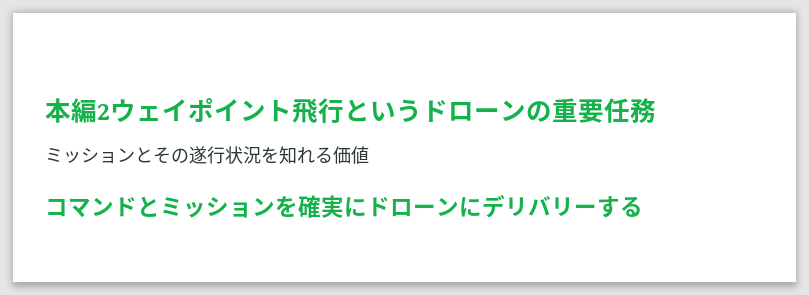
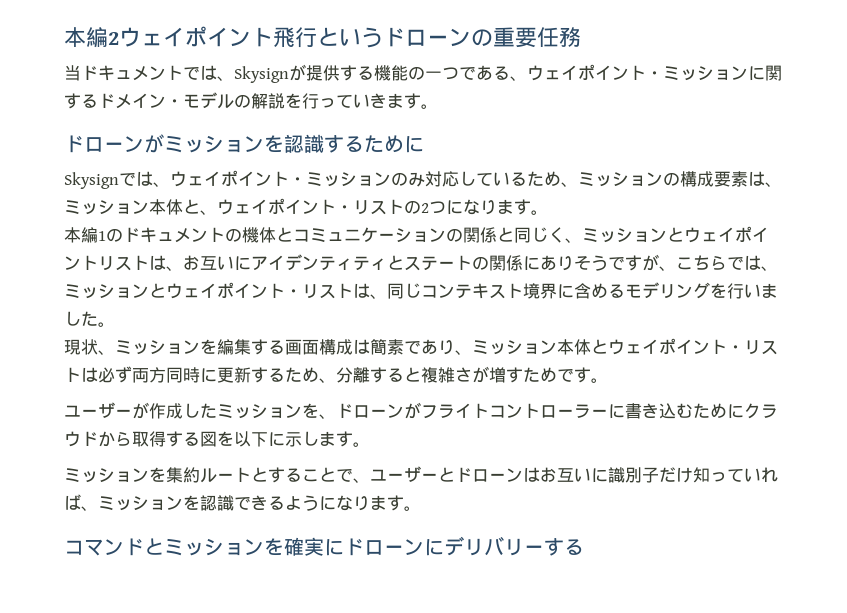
- ミッションとその遂行状況を知れる価値
+ 当ドキュメントでは、Skysignが提供する機能の一つである、ウェイポイント・ミッションに関するドメイン・モデルの解説を行っていきます。
+ ドローンがミッションを認識するために
+ Skysignでは、ウェイポイント・ミッションのみ対応しているため、ミッションの構成要素は、ミッション本体と、ウェイポイント・リストの2つになります。
+ 本編1のドキュメントの機体とコミュニケーションの関係と同じく、ミッションとウェイポイントリストは、お互いにアイデンティティとステートの関係にありそうですが、こちらでは、ミッションとウェイポイント・リストは、同じコンテキスト境界に含めるモデリングを行いました。
+ 現状、ミッションを編集する画面構成は簡素であり、ミッション本体とウェイポイント・リストは必ず両方同時に更新するため、分離すると複雑さが増すためです。
+ ユーザーが作成したミッションを、ドローンがフライトコントローラーに書き込むためにクラウドから取得する図を以下に示します。
+ ミッションを集約ルートとすることで、ユーザーとドローンはお互いに識別子だけ知っていれば、ミッションを認識できるようになります。

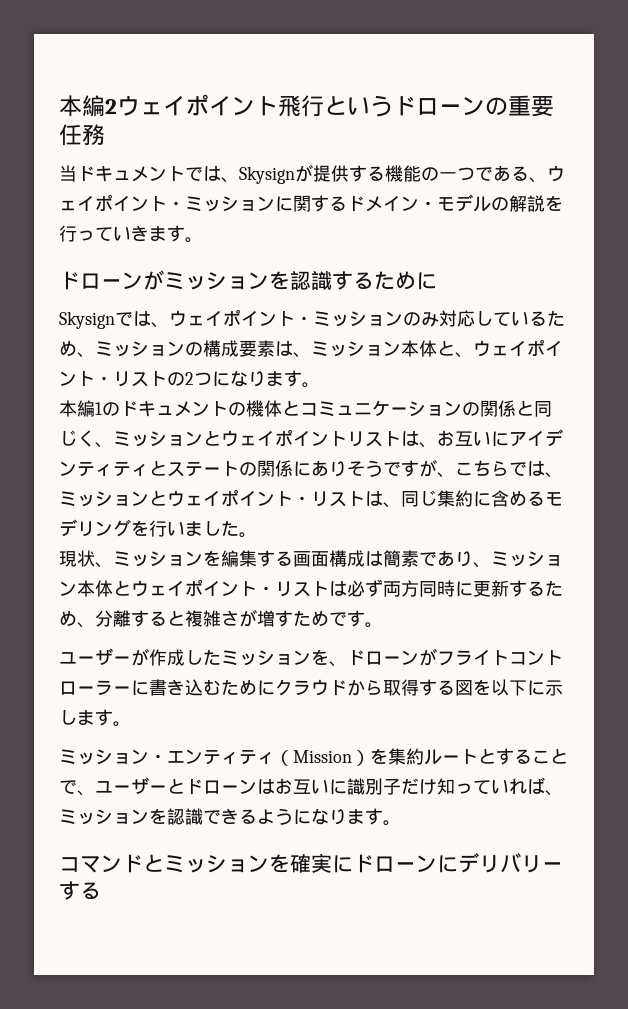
- 本編1のドキュメントの機体とコミュニケーションの関係と同じく、ミッションとウェイポイントリストは、お互いにアイデンティティとステートの関係にありそうですが、こちらでは、ミッションとウェイポイント・リストは、同じコンテキスト境界に含めるモデリングを行いました。
+ 本編1のドキュメントの機体とコミュニケーションの関係と同じく、ミッションとウェイポイントリストは、お互いにアイデンティティとステートの関係にありそうですが、こちらでは、ミッションとウェイポイント・リストは、同じ集約に含めるモデリングを行いました。
- ミッションを集約ルートとすることで、ユーザーとドローンはお互いに識別子だけ知っていれば、ミッションを認識できるようになります。
+ ミッション・エンティティ（Mission）を集約ルートとすることで、ユーザーとドローンはお互いに識別子だけ知っていれば、ミッションを認識できるようになります。

